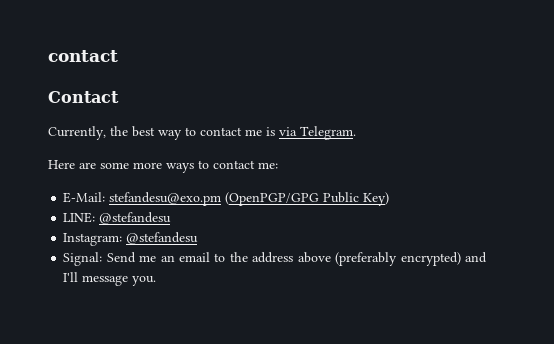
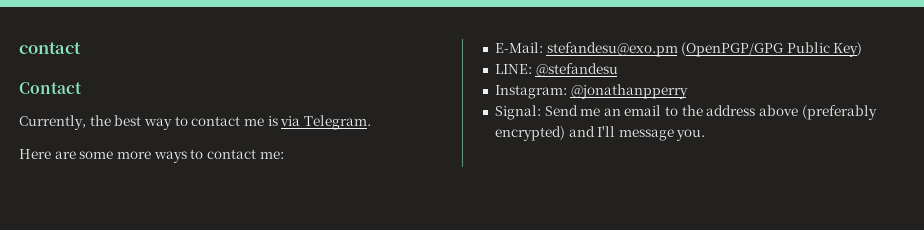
- Instagram: @stefandesu
+ Instagram: @jonathanpperry

